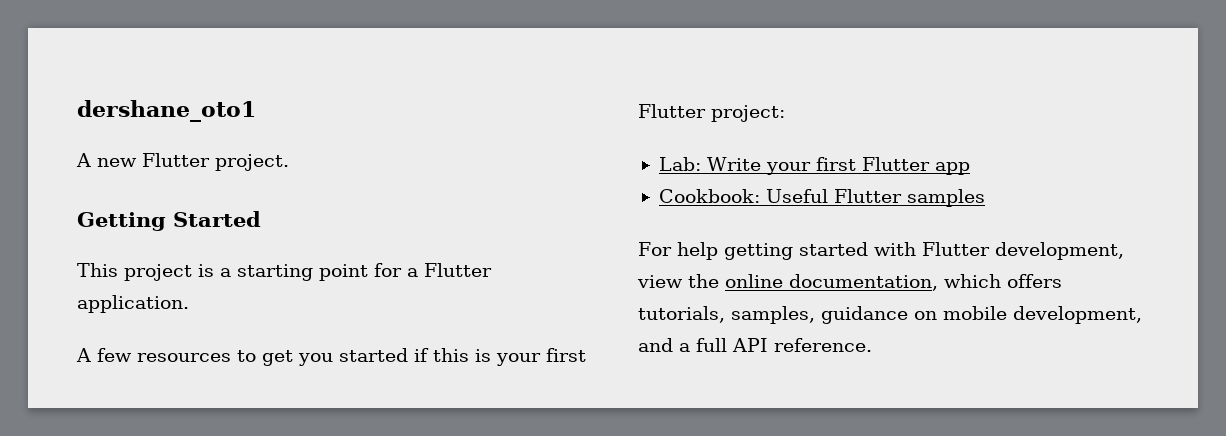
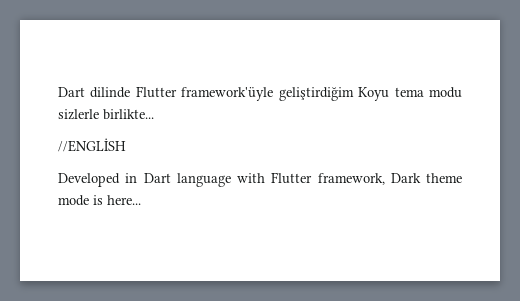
- dershane_oto1
- A new Flutter project.
- Getting Started
- This project is a starting point for a Flutter application.
- A few resources to get you started if this is your first Flutter project:
- Lab: Write your first Flutter app
- Cookbook: Useful Flutter samples
- For help getting started with Flutter development, view the online documentation, which offers tutorials, samples, guidance on mobile development, and a full API reference.
+ Dart dilinde Flutter framework'üyle geliştirdiğim Koyu tema modu sizlerle birlikte...
+ //ENGLİSH
+ Developed in Dart language with Flutter framework, Dark theme mode is here...

